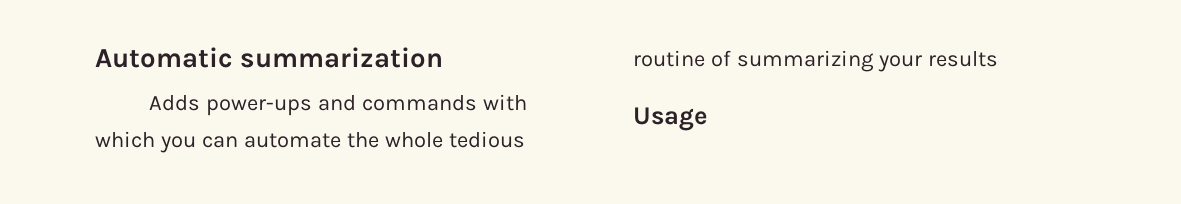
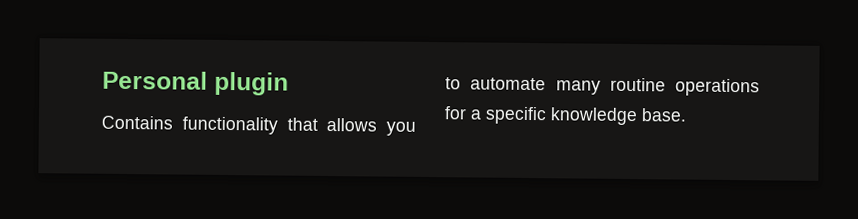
- Automatic summarization
- Adds power-ups and commands with which you can automate the whole tedious routine of summarizing your results
- Usage
+ Personal plugin
+ Contains functionality that allows you to automate many routine operations for a specific knowledge base.

